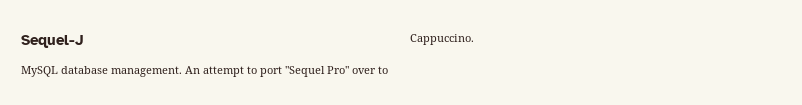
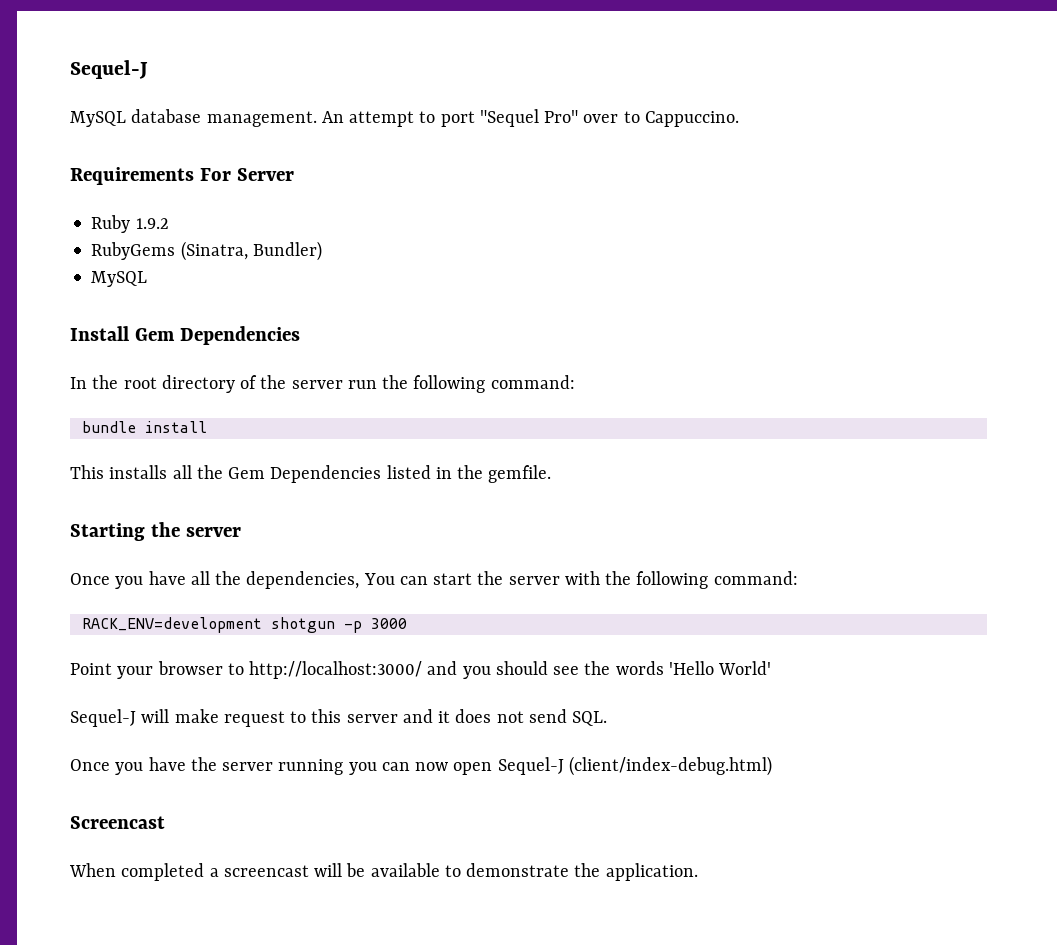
+ Requirements For Server
+ Ruby 1.9.2
+ RubyGems (Sinatra, Bundler)
+ MySQL
+ Install Gem Dependencies
+ In the root directory of the server run the following command:
+ bundle install
+ This installs all the Gem Dependencies listed in the gemfile.
+ Starting the server
+ Once you have all the dependencies, You can start the server with the following command:
+ RACK_ENV=development shotgun -p 3000
+ Point your browser to http://localhost:3000/ and you should see the words 'Hello World'
+ Sequel-J will make request to this server and it does not send SQL.
+ Once you have the server running you can now open Sequel-J (client/index-debug.html)
+ Screencast
+ When completed a screencast will be available to demonstrate the application.

